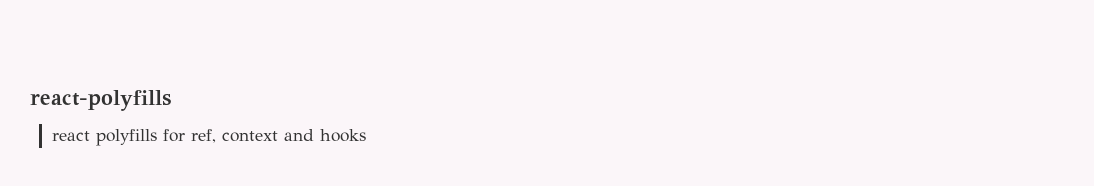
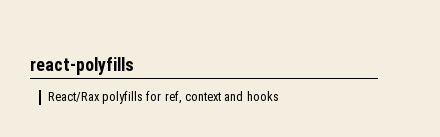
- react polyfills for ref, context and hooks
+ React/Rax polyfills for ref, context and hooks

